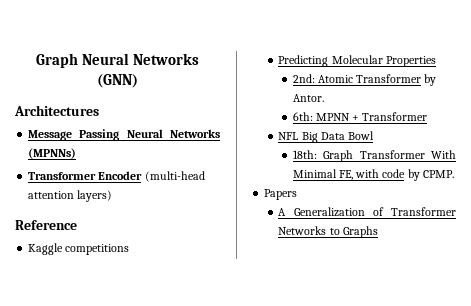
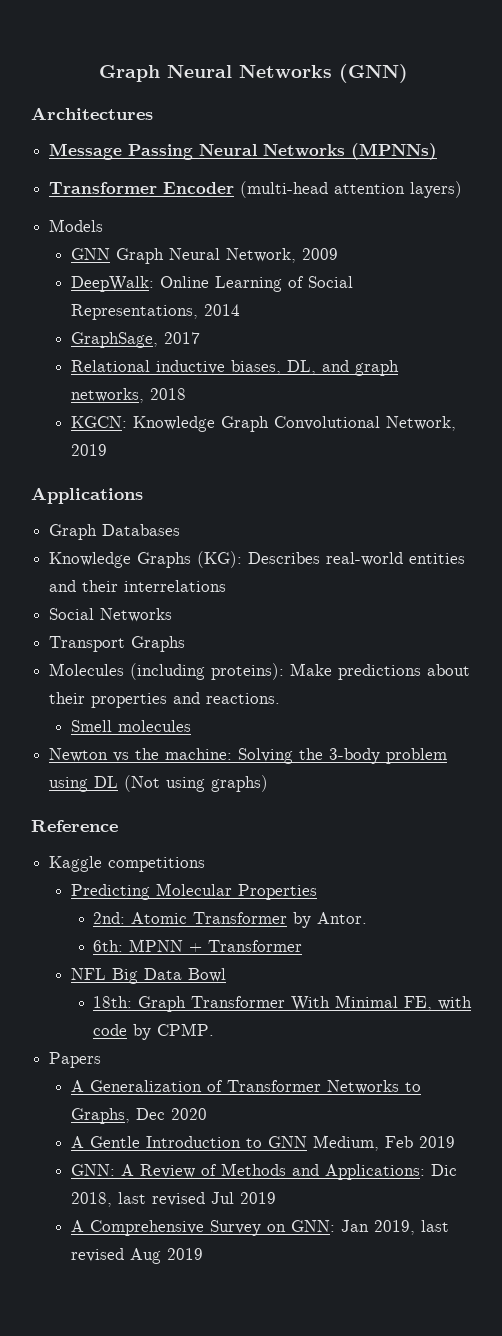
+ Models
+ GNN Graph Neural Network, 2009
+ DeepWalk: Online Learning of Social Representations, 2014
+ GraphSage, 2017
+ Relational inductive biases, DL, and graph networks, 2018
+ KGCN: Knowledge Graph Convolutional Network, 2019
+ Applications
+ Graph Databases
+ Knowledge Graphs (KG): Describes real-world entities and their interrelations
+ Social Networks
+ Transport Graphs
+ Molecules (including proteins): Make predictions about their properties and reactions.
+ Smell molecules
+ Newton vs the machine: Solving the 3-body problem using DL (Not using graphs)
- A Generalization of Transformer Networks to Graphs
+ A Generalization of Transformer Networks to Graphs, Dec 2020
+ A Gentle Introduction to GNN Medium, Feb 2019
+ GNN: A Review of Methods and Applications: Dic 2018, last revised Jul 2019
+ A Comprehensive Survey on GNN: Jan 2019, last revised Aug 2019

